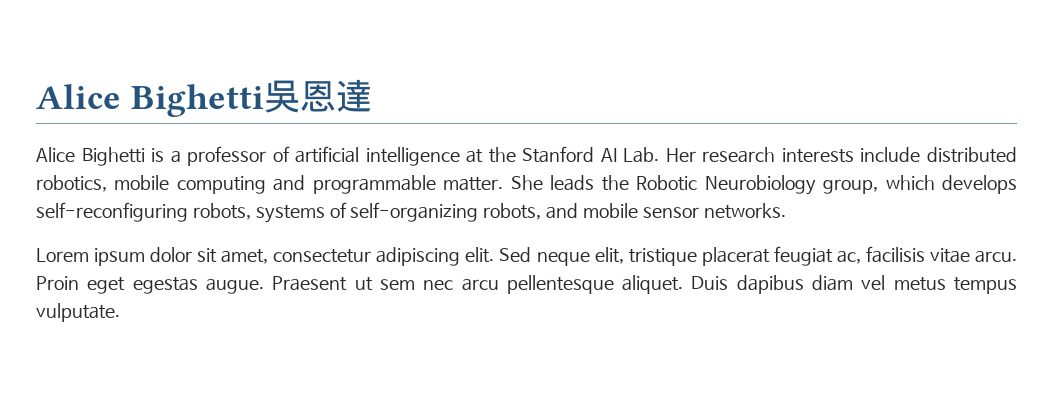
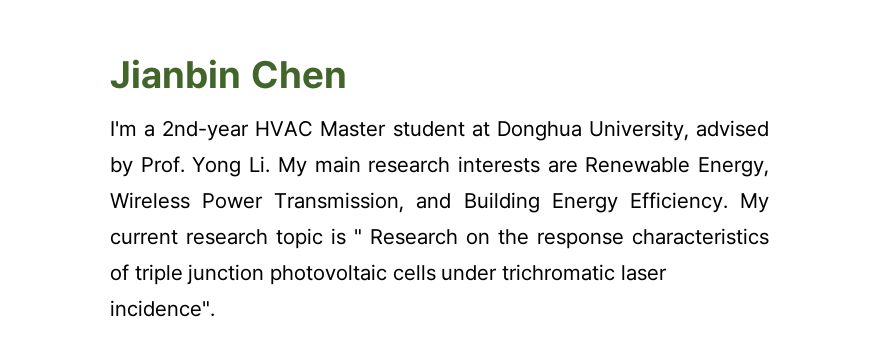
- Alice Bighetti吳恩達
- Alice Bighetti is a professor of artificial intelligence at the Stanford AI Lab. Her research interests include distributed robotics, mobile computing and programmable matter. She leads the Robotic Neurobiology group, which develops self-reconfiguring robots, systems of self-organizing robots, and mobile sensor networks.
- Lorem ipsum dolor sit amet, consectetur adipiscing elit. Sed neque elit, tristique placerat feugiat ac, facilisis vitae arcu. Proin eget egestas augue. Praesent ut sem nec arcu pellentesque aliquet. Duis dapibus diam vel metus tempus vulputate.
+ Jianbin Chen
+ I'm a 2nd-year HVAC Master student at Donghua University, advised by Prof. Yong Li. My main research interests are Renewable Energy, Wireless Power Transmission, and Building Energy Efficiency. My current research topic is " Research on the response characteristics of triple junction photovoltaic cells under trichromatic laser incidence".

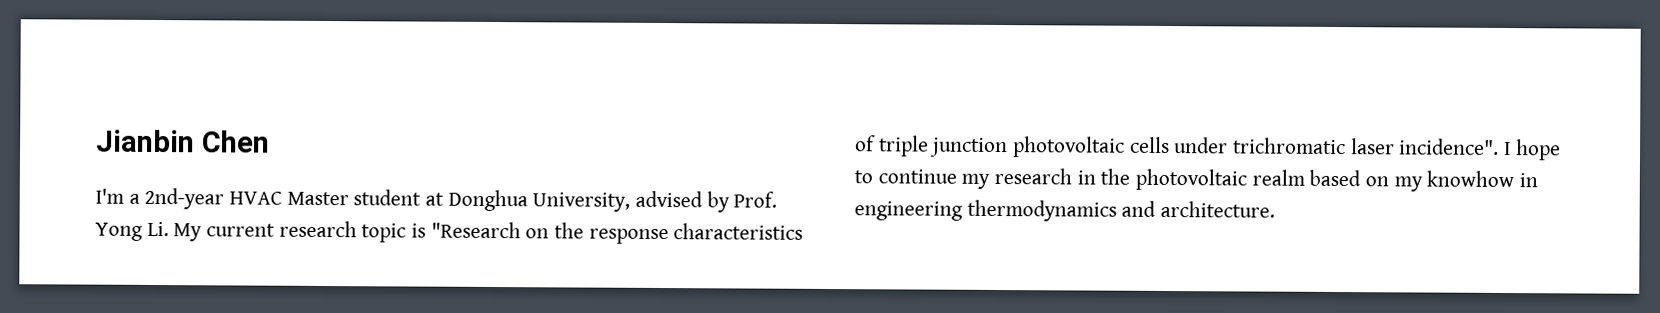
- I'm a 2nd-year HVAC Master student at Donghua University, advised by Prof. Yong Li. My main research interests are Renewable Energy, Wireless Power Transmission, and Building Energy Efficiency. My current research topic is " Research on the response characteristics of triple junction photovoltaic cells under trichromatic laser incidence".
+ I'm a 2nd-year HVAC Master student at Donghua University, advised by Prof. Yong Li. My current research topic is "Research on the response characteristics of triple junction photovoltaic cells under trichromatic laser incidence".
+ I hope to continue my research in the photovoltaic realm based on my knowhow in engineering thermodynamics and architecture.

